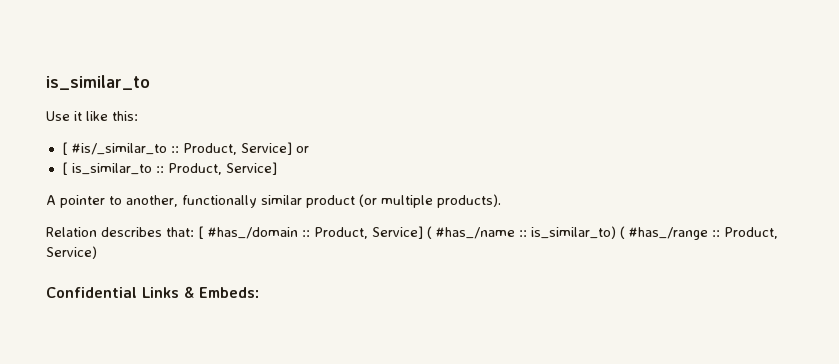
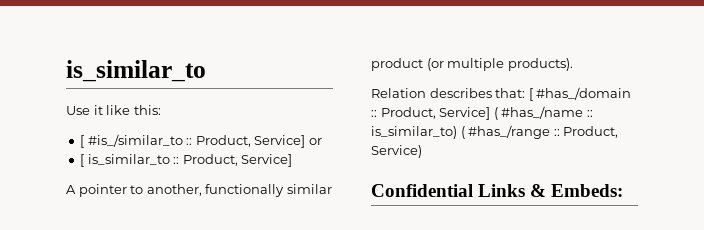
- [ #is/_similar_to :: Product, Service] or
+ [ #is_/similar_to :: Product, Service] or

